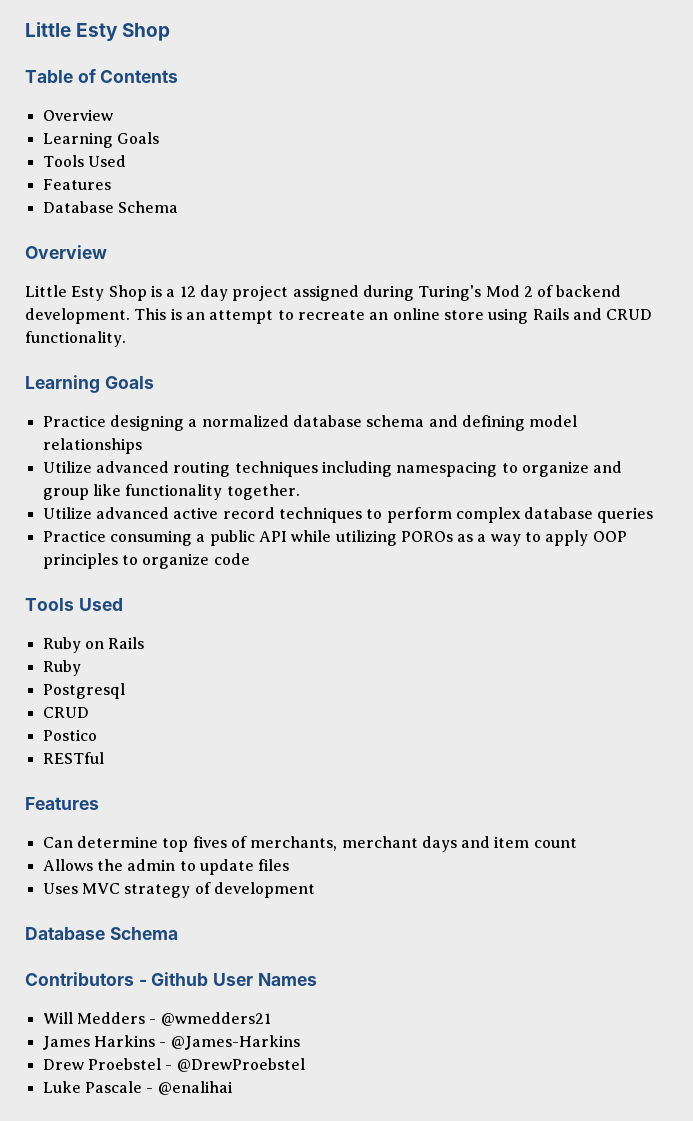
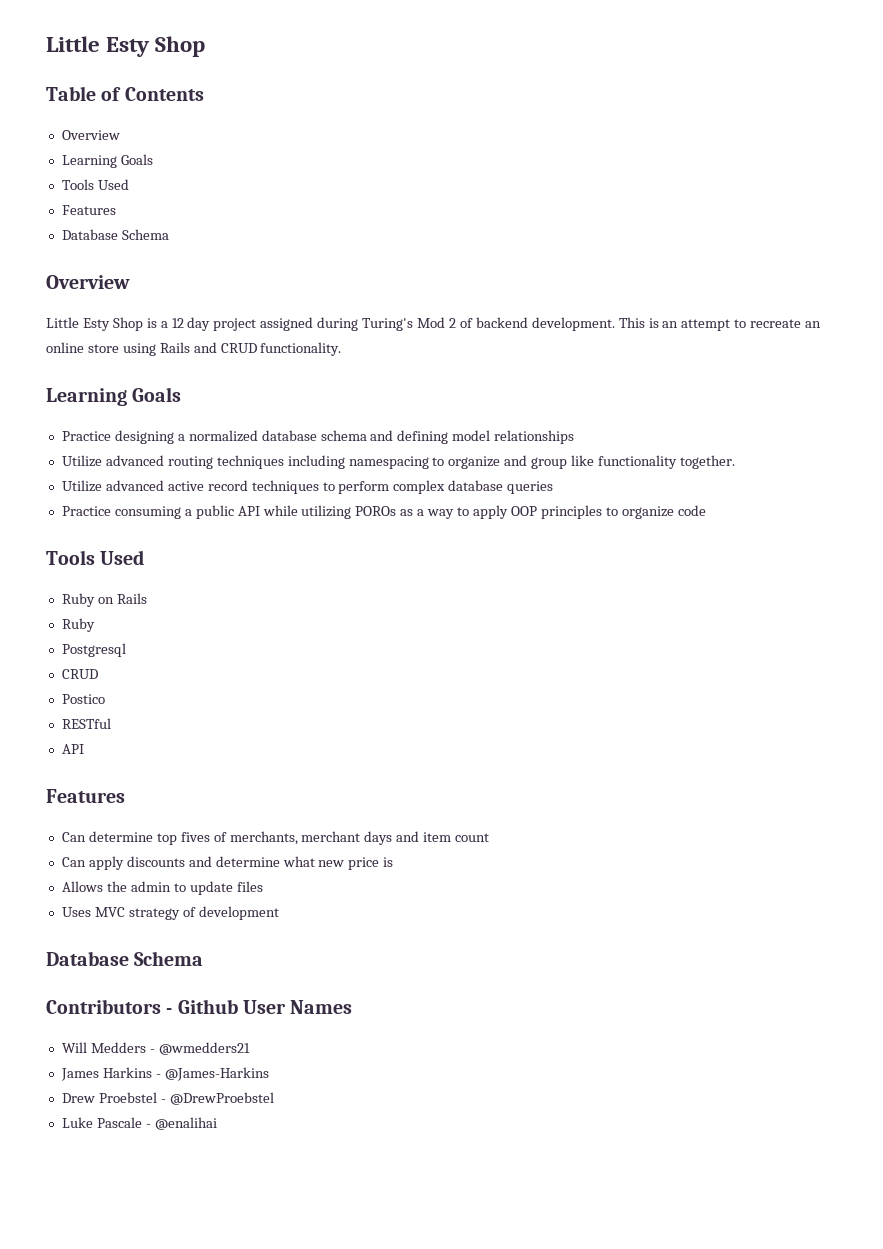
  RESTful
+ API
+ Can apply discounts and determine what new price is

